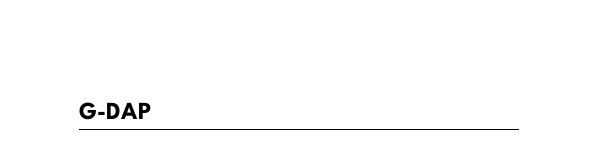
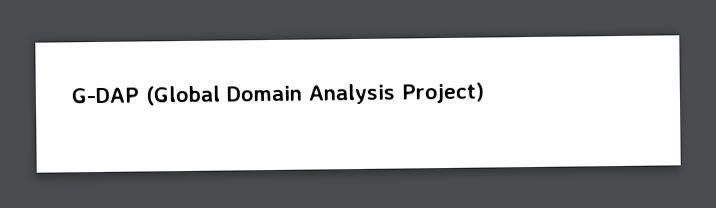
- G-DAP
+ G-DAP (Global Domain Analysis Project)

